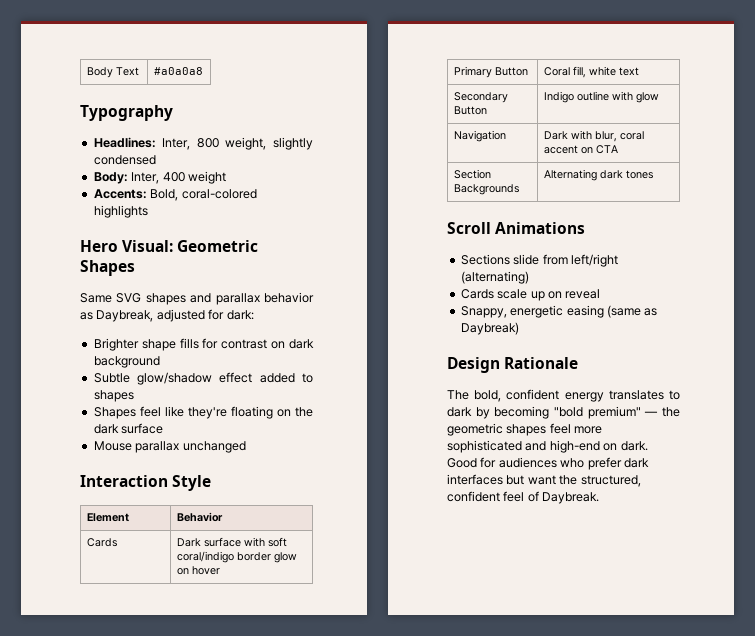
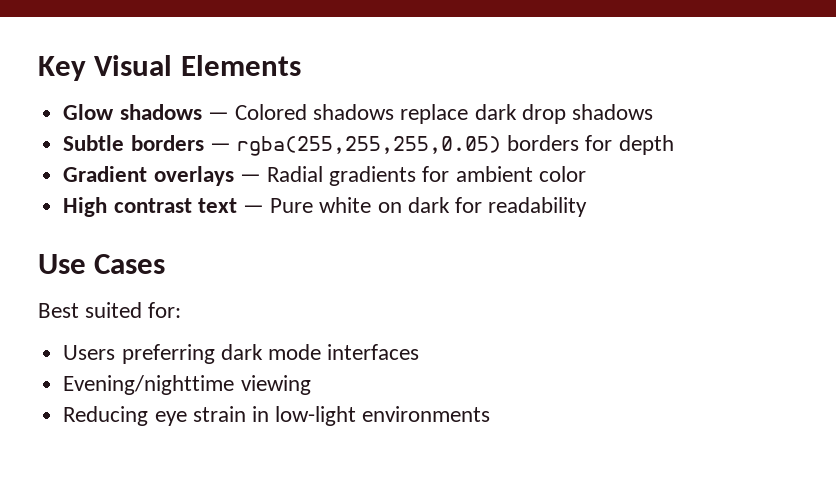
- Body Text | #a0a0a8
- Typography
- Headlines: Inter, 800 weight, slightly condensed
- Body: Inter, 400 weight
- Accents: Bold, coral-colored highlights
- Hero Visual: Geometric Shapes
- Same SVG shapes and parallax behavior as Daybreak, adjusted for dark:
- Brighter shape fills for contrast on dark background
- Subtle glow/shadow effect added to shapes
- Shapes feel like they're floating on the dark surface
- Mouse parallax unchanged
- Interaction Style
- Element | Behavior
- Cards | Dark surface with soft coral/indigo border glow on hover
- Primary Button | Coral fill, white text
- Secondary Button | Indigo outline with glow
- Navigation | Dark with blur, coral accent on CTA
- Section Backgrounds | Alternating dark tones
- Scroll Animations
- Sections slide from left/right (alternating)
- Cards scale up on reveal
- Snappy, energetic easing (same as Daybreak)
- Design Rationale
- The bold, confident energy translates to dark by becoming "bold premium" — the geometric shapes feel more sophisticated and high-end on dark. Good for audiences who prefer dark interfaces but want the structured, confident feel of Daybreak.
+ Key Visual Elements
+ Glow shadows — Colored shadows replace dark drop shadows
+ Subtle borders — rgba(255,255,255,0.05) borders for depth
+ Gradient overlays — Radial gradients for ambient color
+ High contrast text — Pure white on dark for readability
+ Use Cases
+ Best suited for:
+ Users preferring dark mode interfaces
+ Evening/nighttime viewing
+ Reducing eye strain in low-light environments

